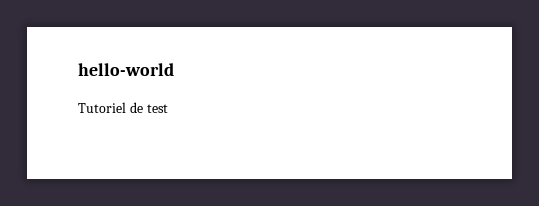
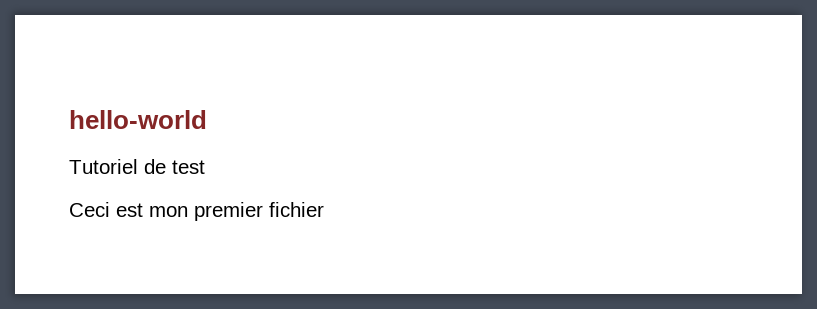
+ Ceci est mon premier fichier

